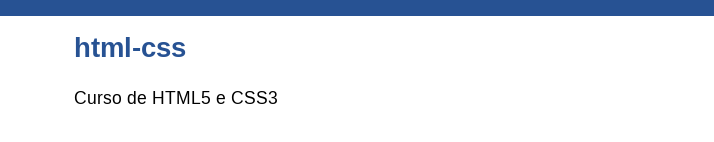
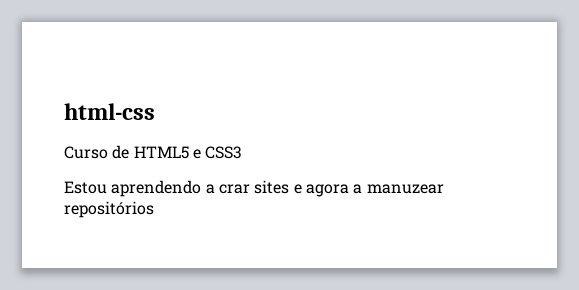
+ Estou aprendendo a crar sites e agora a manuzear repositórios

